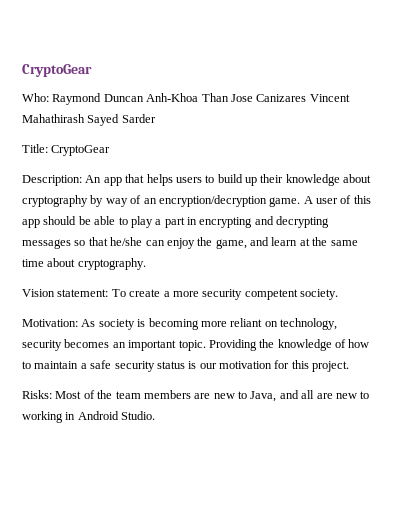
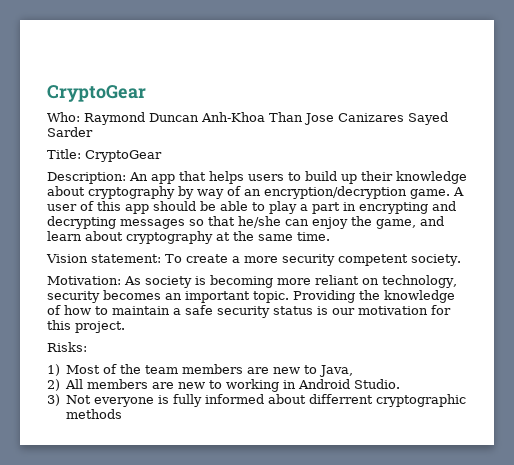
- Who: Raymond Duncan Anh-Khoa Than Jose Canizares Vincent Mahathirash Sayed Sarder
+ Who: Raymond Duncan Anh-Khoa Than Jose Canizares Sayed Sarder
- A user of this app should be able to play a part in encrypting and decrypting messages so that he/she can enjoy the game, and learn at the same time about cryptography.
+ A user of this app should be able to play a part in encrypting and decrypting messages so that he/she can enjoy the game, and learn about cryptography at the same time.
- Risks: Most of the team members are new to Java, and all are new to working in Android Studio.
+ Risks:
+ 1) Most of the team members are new to Java,
+ 2) All members are new to working in Android Studio.
+ 3) Not everyone is fully informed about differrent cryptographic methods

